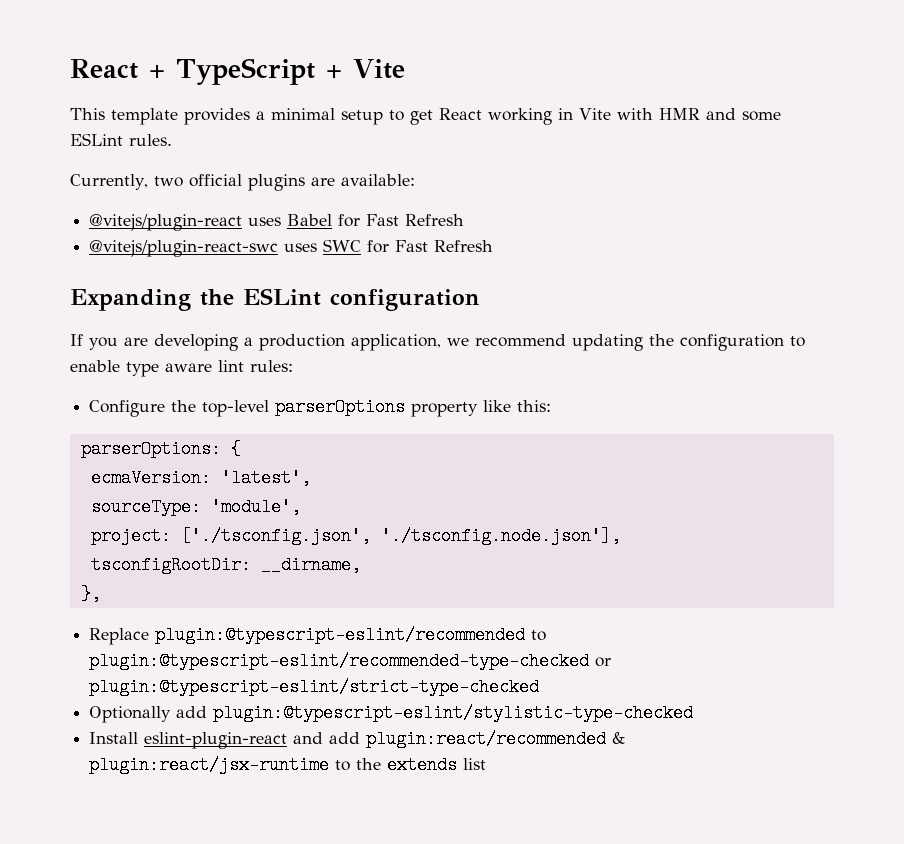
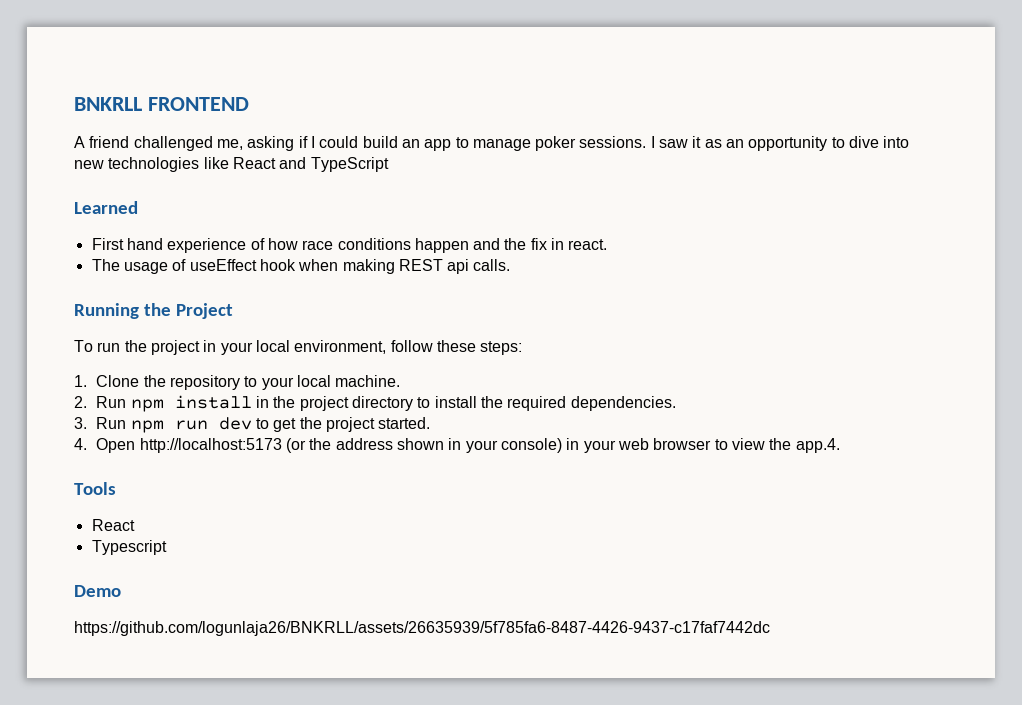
- React + TypeScript + Vite
- This template provides a minimal setup to get React working in Vite with HMR and some ESLint rules.
- Currently, two official plugins are available:
- @vitejs/plugin-react uses Babel for Fast Refresh
- @vitejs/plugin-react-swc uses SWC for Fast Refresh
- Expanding the ESLint configuration
- If you are developing a production application, we recommend updating the configuration to enable type aware lint rules:
- Configure the top-level parserOptions property like this:
- parserOptions: {
- ecmaVersion: 'latest',
- sourceType: 'module',
- project: ['./tsconfig.json', './tsconfig.node.json'],
- tsconfigRootDir: __dirname,
- },
- Replace plugin:@typescript-eslint/recommended to plugin:@typescript-eslint/recommended-type-checked or plugin:@typescript-eslint/strict-type-checked
- Optionally add plugin:@typescript-eslint/stylistic-type-checked
- Install eslint-plugin-react and add plugin:react/recommended & plugin:react/jsx-runtime to the extends list
+ BNKRLL FRONTEND
+ A friend challenged me, asking if I could build an app to manage poker sessions. I saw it as an opportunity to dive into new technologies like React and TypeScript
+ Learned
+ First hand experience of how race conditions happen and the fix in react.
+ The usage of useEffect hook when making REST api calls.
+ Running the Project
+ To run the project in your local environment, follow these steps:
+ 1. Clone the repository to your local machine.
+ 2. Run npm install in the project directory to install the required dependencies.
+ 3. Run npm run dev to get the project started.
+ 4. Open http://localhost:5173 (or the address shown in your console) in your web browser to view the app.4.
+ Tools
+ React
+ Typescript
+ Demo
+ https://github.com/logunlaja26/BNKRLL/assets/26635939/5f785fa6-8487-4426-9437-c17faf7442dc

